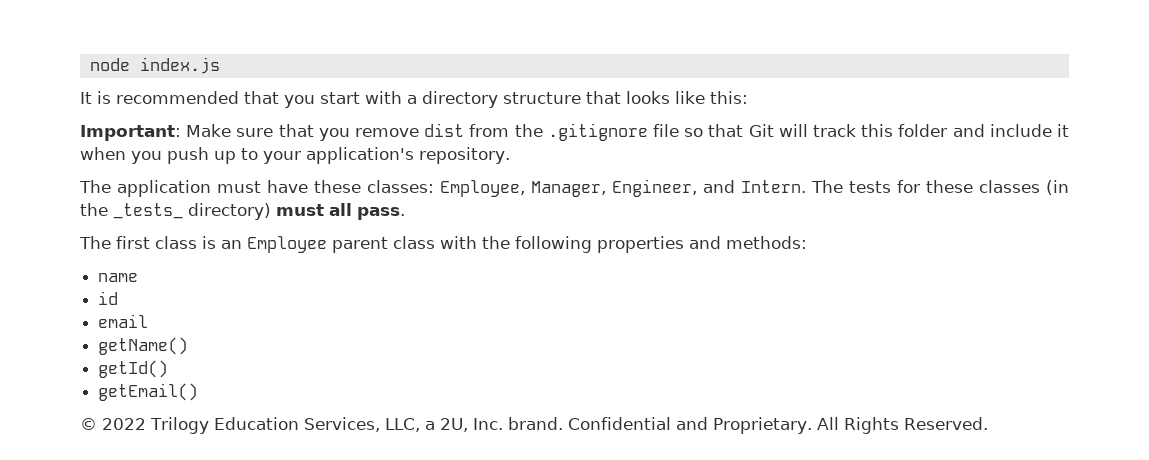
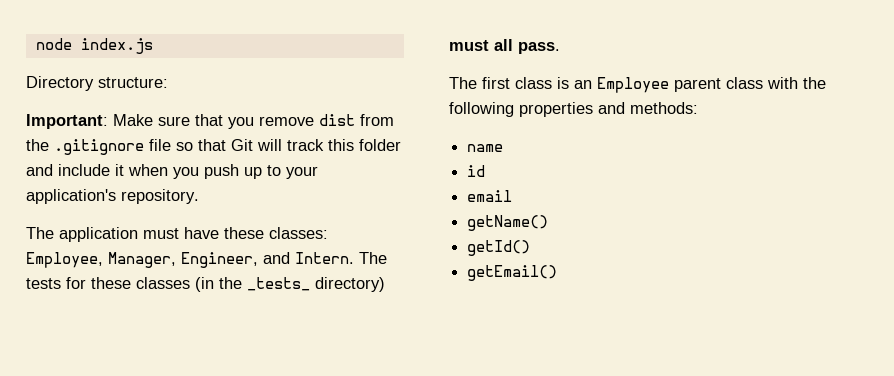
- It is recommended that you start with a directory structure that looks like this:
+ Directory structure:
- © 2022 Trilogy Education Services, LLC, a 2U, Inc. brand. Confidential and Proprietary. All Rights Reserved.

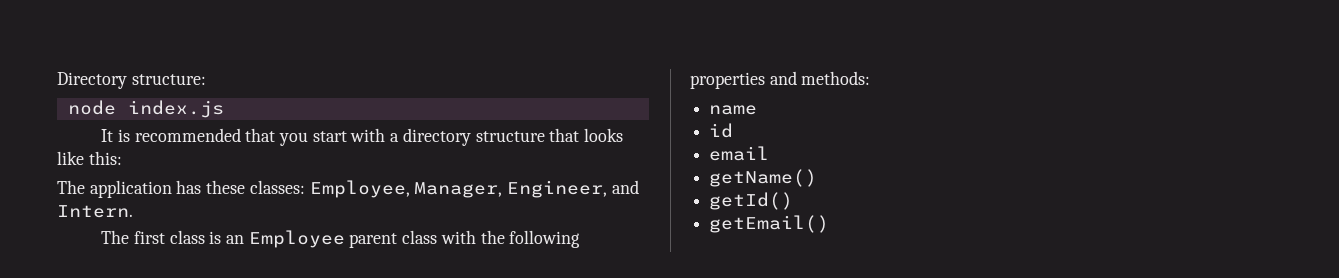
+ Directory structure:
- Directory structure:
- Important: Make sure that you remove dist from the .gitignore file so that Git will track this folder and include it when you push up to your application's repository.
+ It is recommended that you start with a directory structure that looks like this:
- The application must have these classes: Employee, Manager, Engineer, and Intern. The tests for these classes (in the _tests_ directory) must all pass.
+ The application has these classes: Employee, Manager, Engineer, and Intern.

